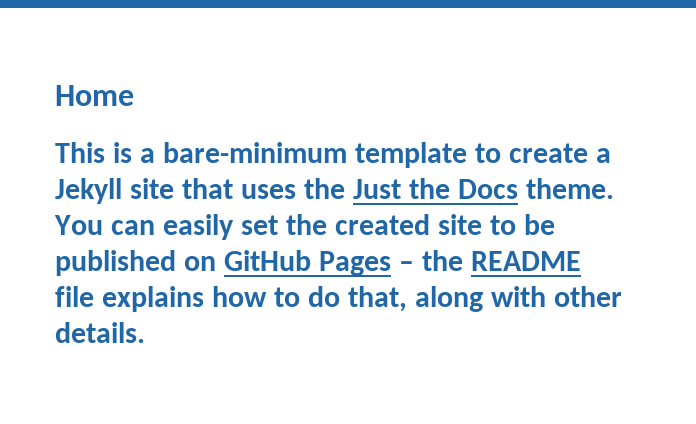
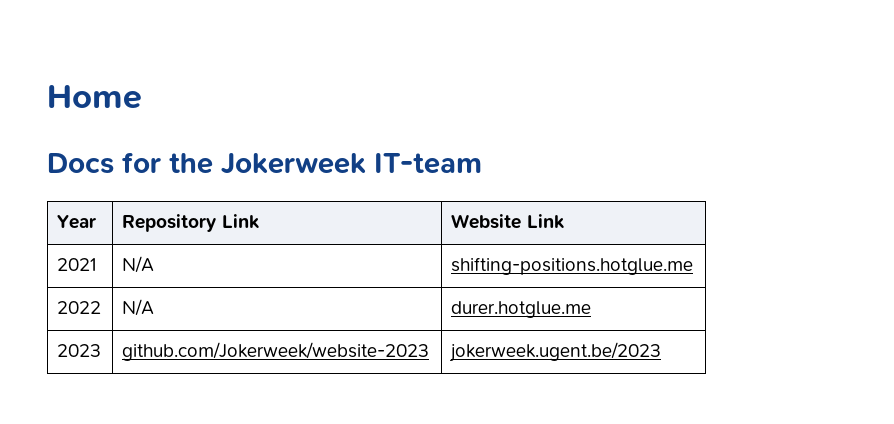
- This is a bare-minimum template to create a Jekyll site that uses the Just the Docs theme. You can easily set the created site to be published on GitHub Pages – the README file explains how to do that, along with other details.
+ Docs for the Jokerweek IT-team
+ Year | Repository Link | Website Link
+ 2021 | N/A | shifting-positions.hotglue.me
+ 2022 | N/A | durer.hotglue.me
+ 2023 | github.com/Jokerweek/website-2023 | jokerweek.ugent.be/2023

